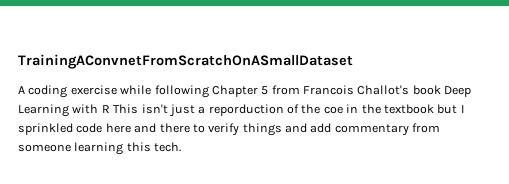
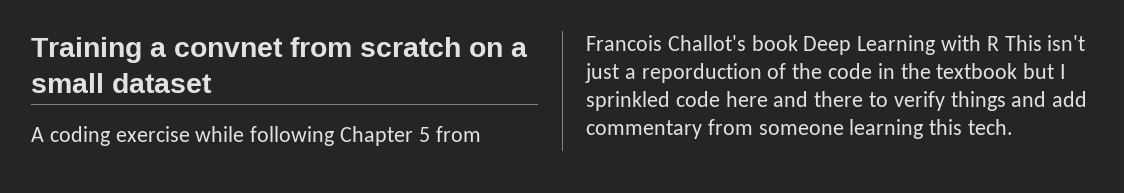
- TrainingAConvnetFromScratchOnASmallDataset
+ Training a convnet from scratch on a small dataset
- A coding exercise while following Chapter 5 from Francois Challot's book Deep Learning with R This isn't just a reporduction of the coe in the textbook but I sprinkled code here and there to verify things and add commentary from someone learning this tech.
+ A coding exercise while following Chapter 5 from Francois Challot's book Deep Learning with R This isn't just a reporduction of the code in the textbook but I sprinkled code here and there to verify things and add commentary from someone learning this tech.

